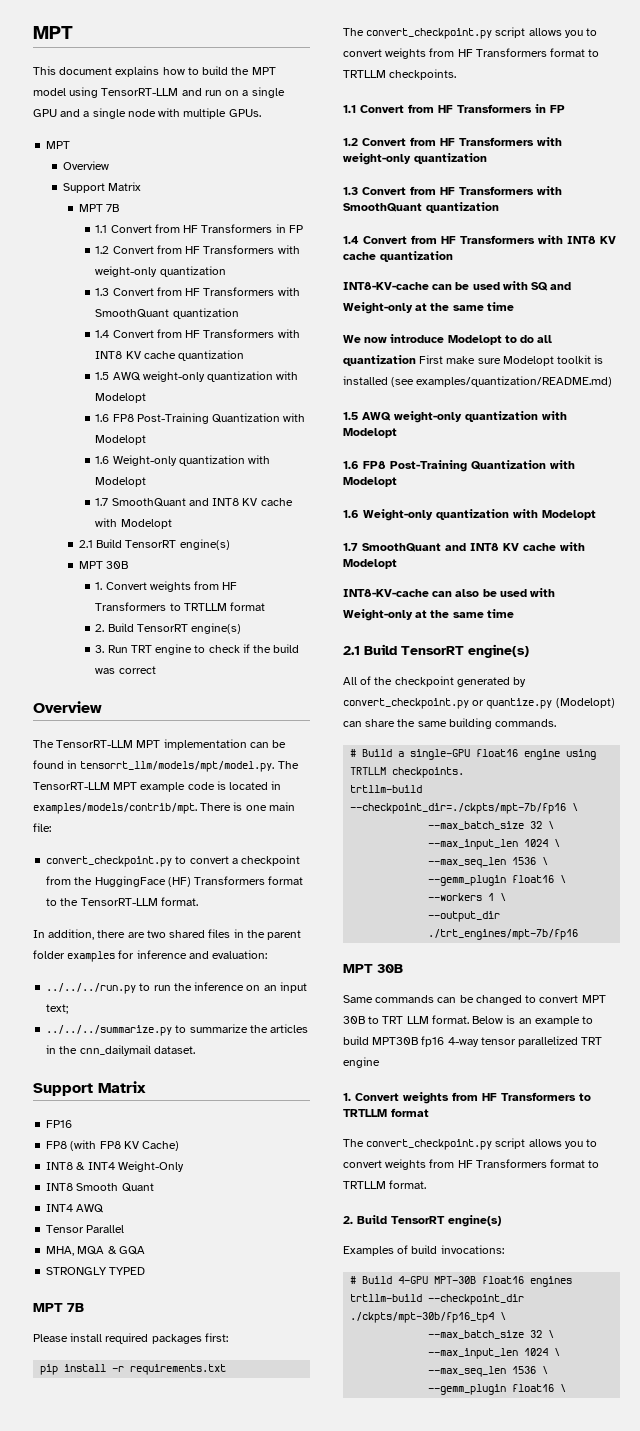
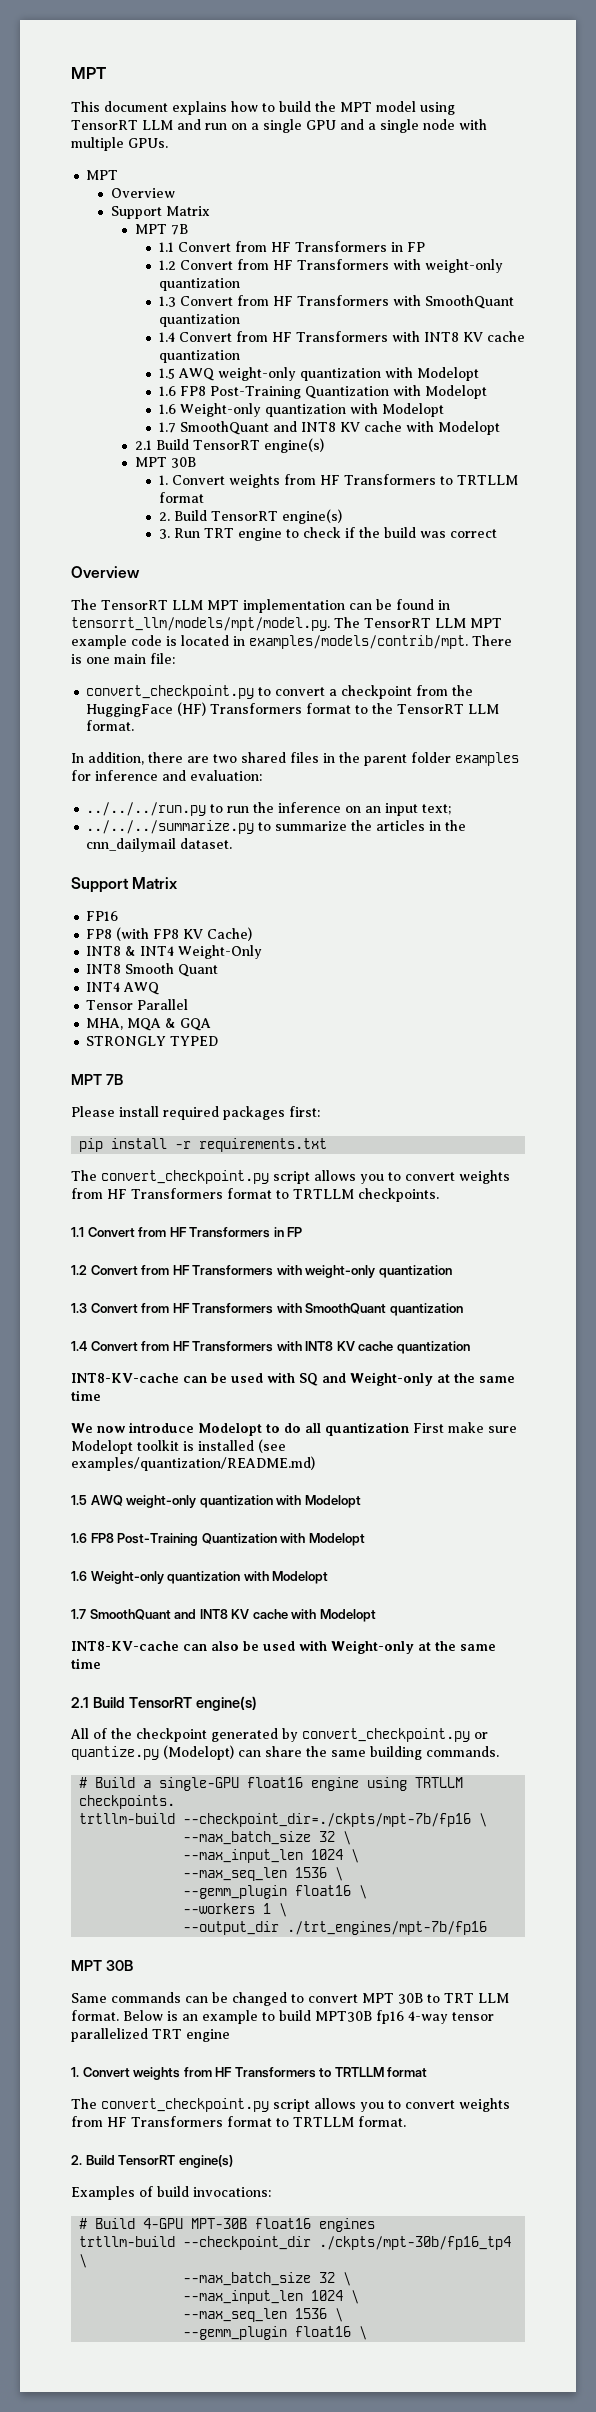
- This document explains how to build the MPT model using TensorRT-LLM and run on a single GPU and a single node with multiple GPUs.
+ This document explains how to build the MPT model using TensorRT LLM and run on a single GPU and a single node with multiple GPUs.
- The TensorRT-LLM MPT implementation can be found in tensorrt_llm/models/mpt/model.py. The TensorRT-LLM MPT example code is located in examples/models/contrib/mpt.
+ The TensorRT LLM MPT implementation can be found in tensorrt_llm/models/mpt/model.py. The TensorRT LLM MPT example code is located in examples/models/contrib/mpt.
- convert_checkpoint.py to convert a checkpoint from the HuggingFace (HF) Transformers format to the TensorRT-LLM format.
+ convert_checkpoint.py to convert a checkpoint from the HuggingFace (HF) Transformers format to the TensorRT LLM format.

